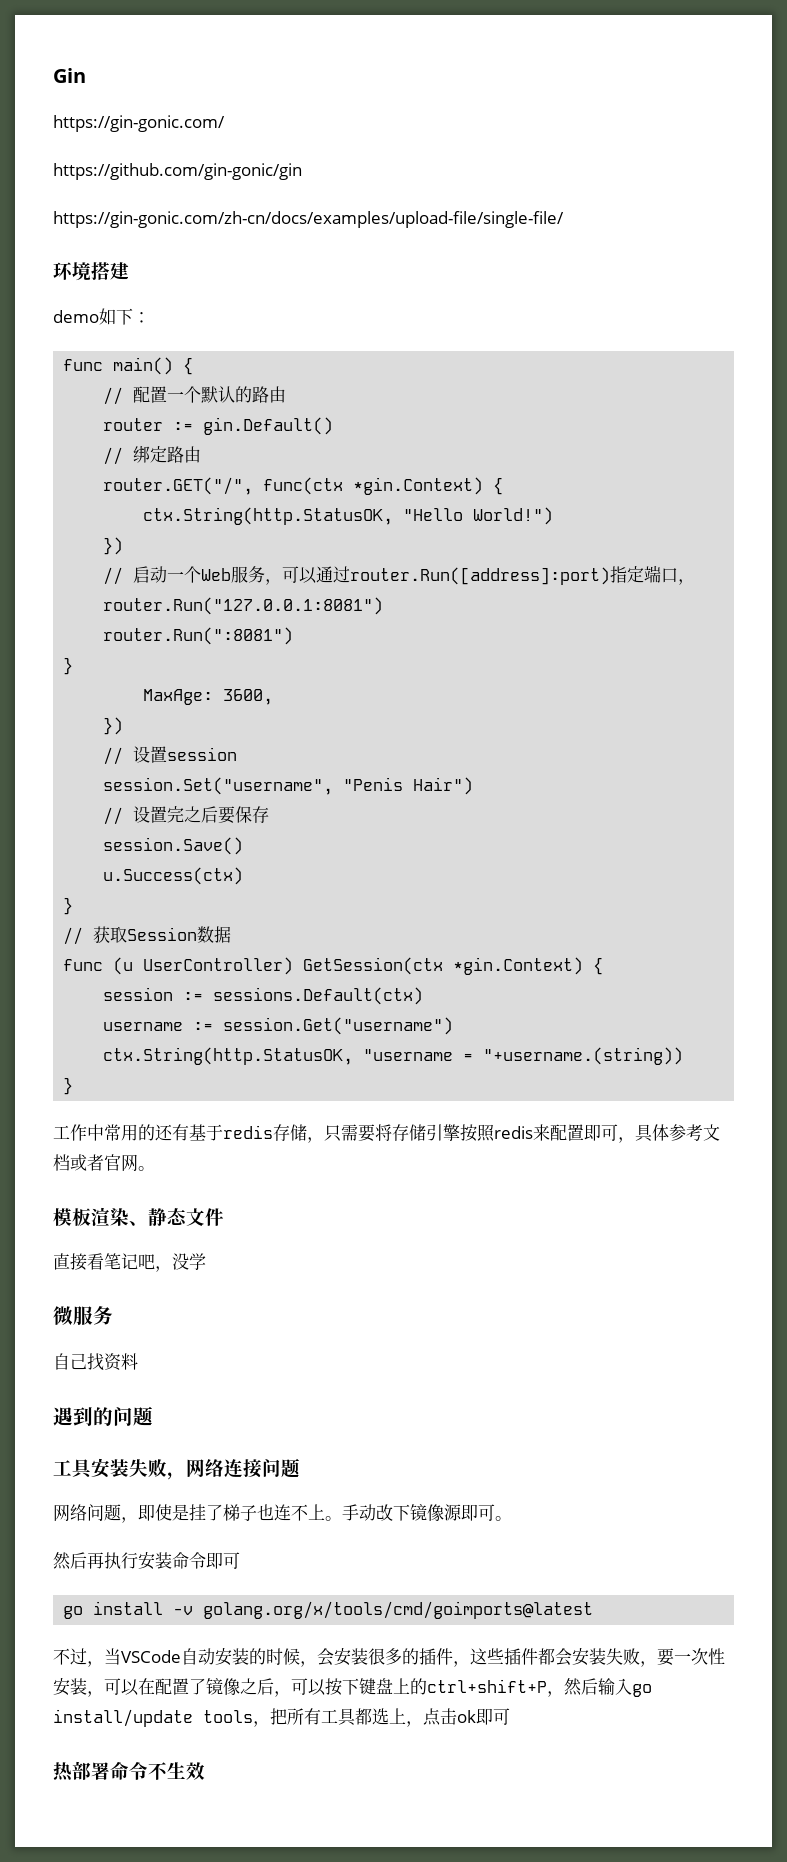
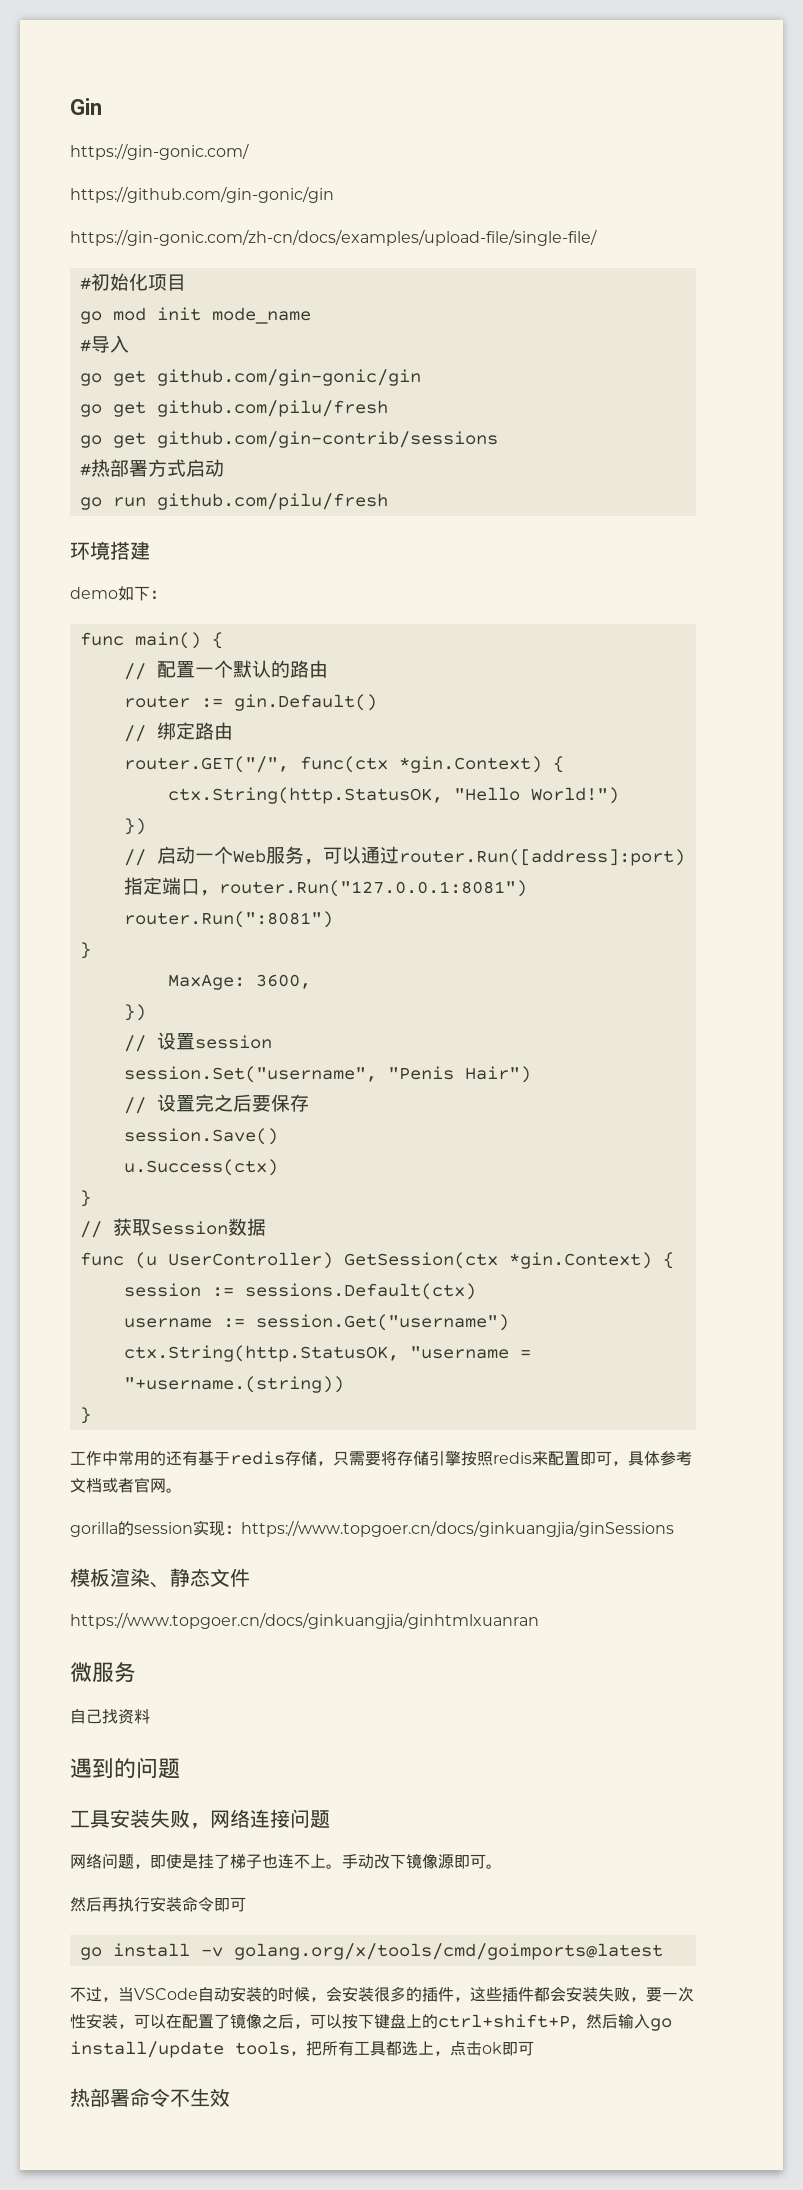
+ #初始化项目
+ go mod init mode_name
+ #导入
+ go get github.com/gin-gonic/gin
+ go get github.com/pilu/fresh
+ go get github.com/gin-contrib/sessions
+ #热部署方式启动
+ go run github.com/pilu/fresh
+ gorilla的session实现：https://www.topgoer.cn/docs/ginkuangjia/ginSessions
- 直接看笔记吧，没学
+ https://www.topgoer.cn/docs/ginkuangjia/ginhtmlxuanran

